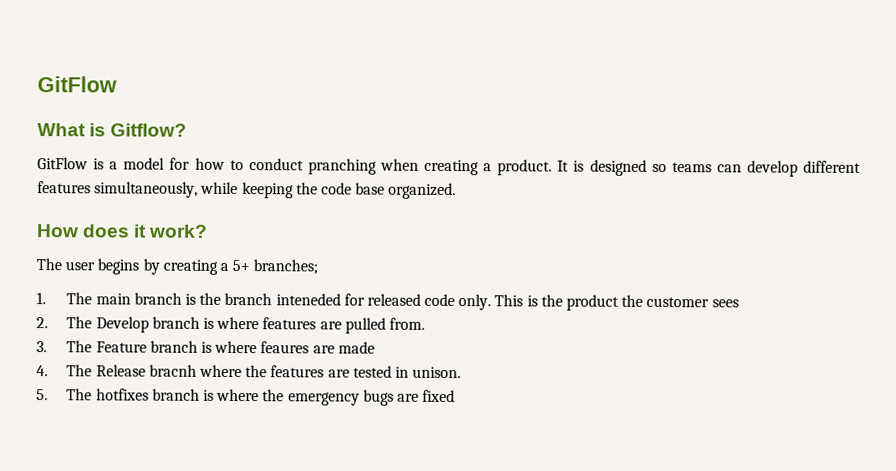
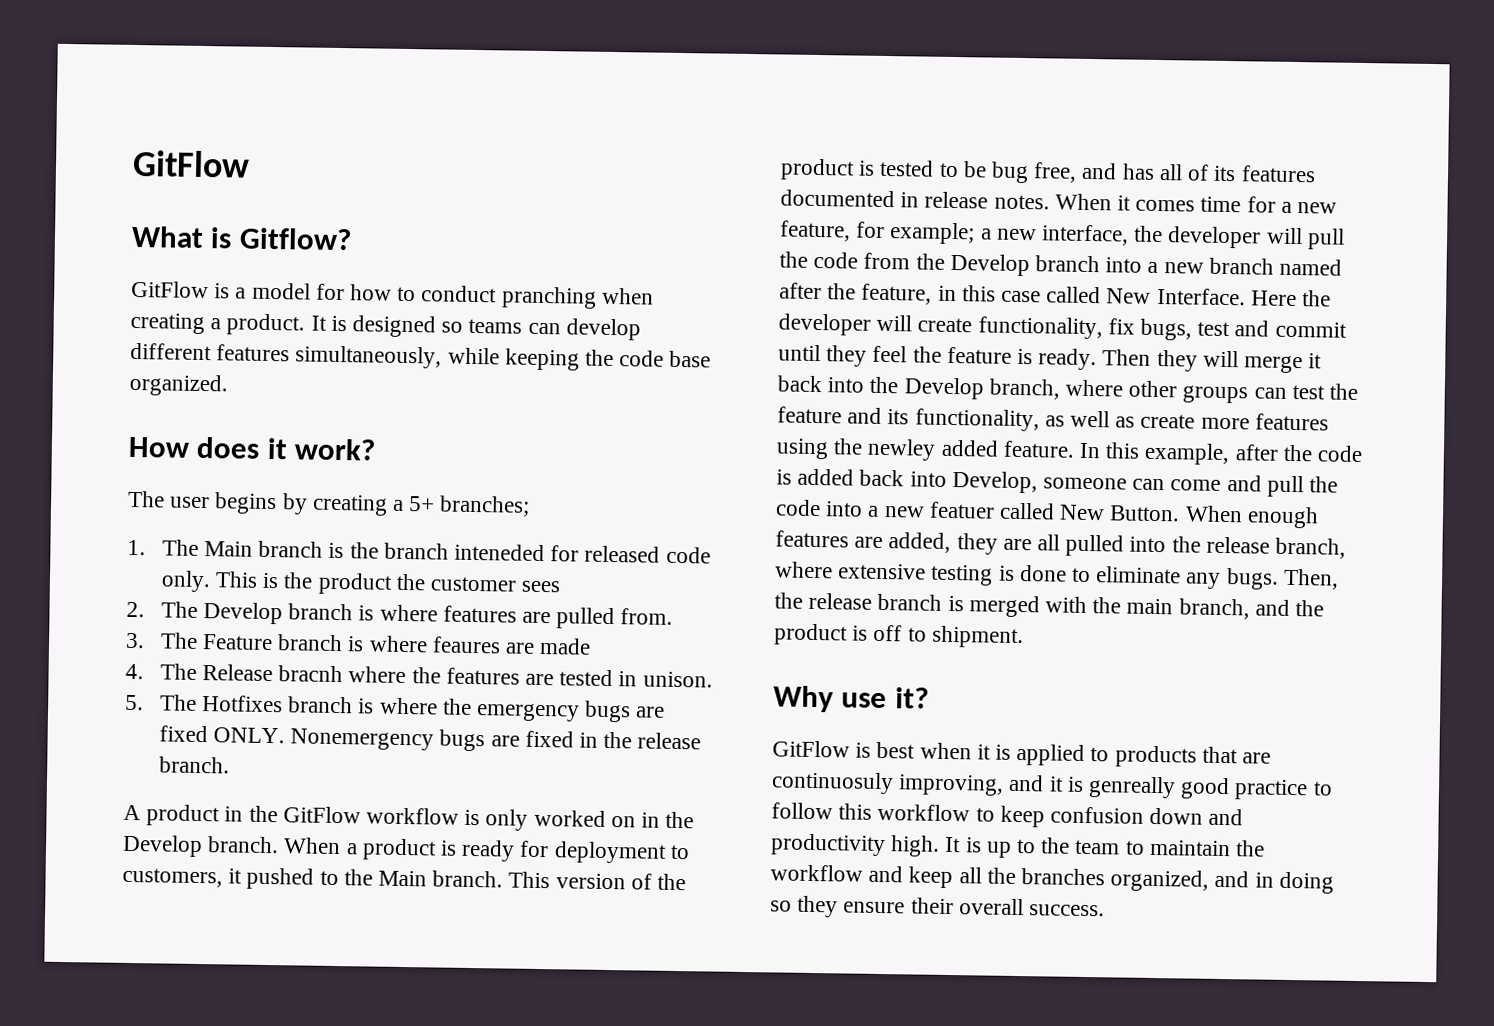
- 1. The main branch is the branch inteneded for released code only.
+ 1. The Main branch is the branch inteneded for released code only.
- 5. The hotfixes branch is where the emergency bugs are fixed
+ 5. The Hotfixes branch is where the emergency bugs are fixed ONLY. Nonemergency bugs are fixed in the release branch.
+ A product in the GitFlow workflow is only worked on in the Develop branch. When a product is ready for deployment to customers, it pushed to the Main branch. This version of the product is tested to be bug free, and has all of its features documented in release notes. When it comes time for a new feature, for example; a new interface, the developer will pull the code from the Develop branch into a new branch named after the feature, in this case called New Interface. Here the developer will create functionality, fix bugs, test and commit until they feel the feature is ready. Then they will merge it back into the Develop branch, where other groups can test the feature and its functionality, as well as create more features using the newley added feature. In this example, after the code is added back into Develop, someone can come and pull the code into a new featuer called New Button. When enough features are added, they are all pulled into the release branch, where extensive testing is done to eliminate any bugs. Then, the release branch is merged with the main branch, and the product is off to shipment.
+ Why use it?
+ GitFlow is best when it is applied to products that are continuosuly improving, and it is genreally good practice to follow this workflow to keep confusion down and productivity high. It is up to the team to maintain the workflow and keep all the branches organized, and in doing so they ensure their overall success.

